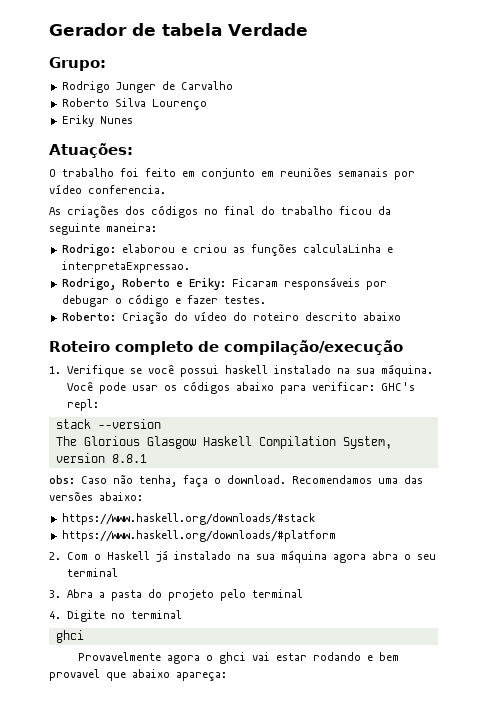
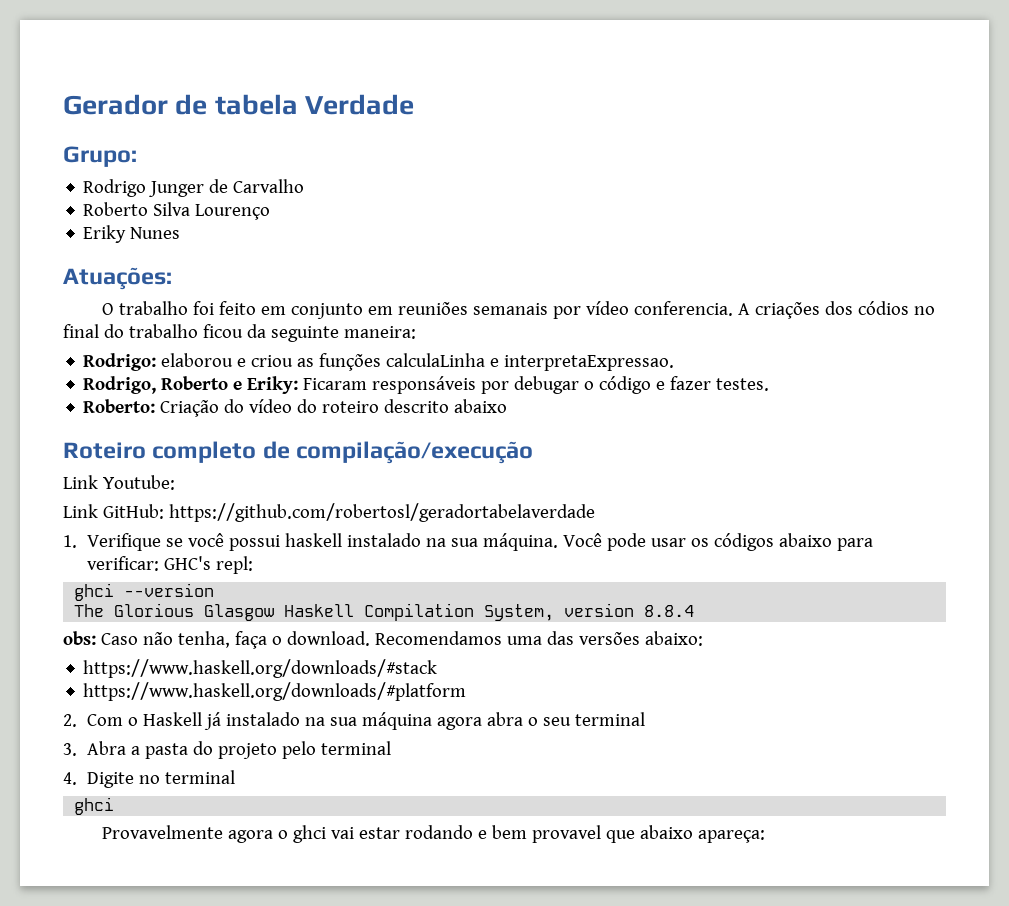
- O trabalho foi feito em conjunto em reuniões semanais por vídeo conferencia.
- As criações dos códigos no final do trabalho ficou da seguinte maneira:
+ O trabalho foi feito em conjunto em reuniões semanais por vídeo conferencia. A criações dos códios no final do trabalho ficou da seguinte maneira:
+ Link Youtube:
+ Link GitHub: https://github.com/robertosl/geradortabelaverdade
- stack --version
+ ghci --version
- The Glorious Glasgow Haskell Compilation System, version 8.8.1
+ The Glorious Glasgow Haskell Compilation System, version 8.8.4

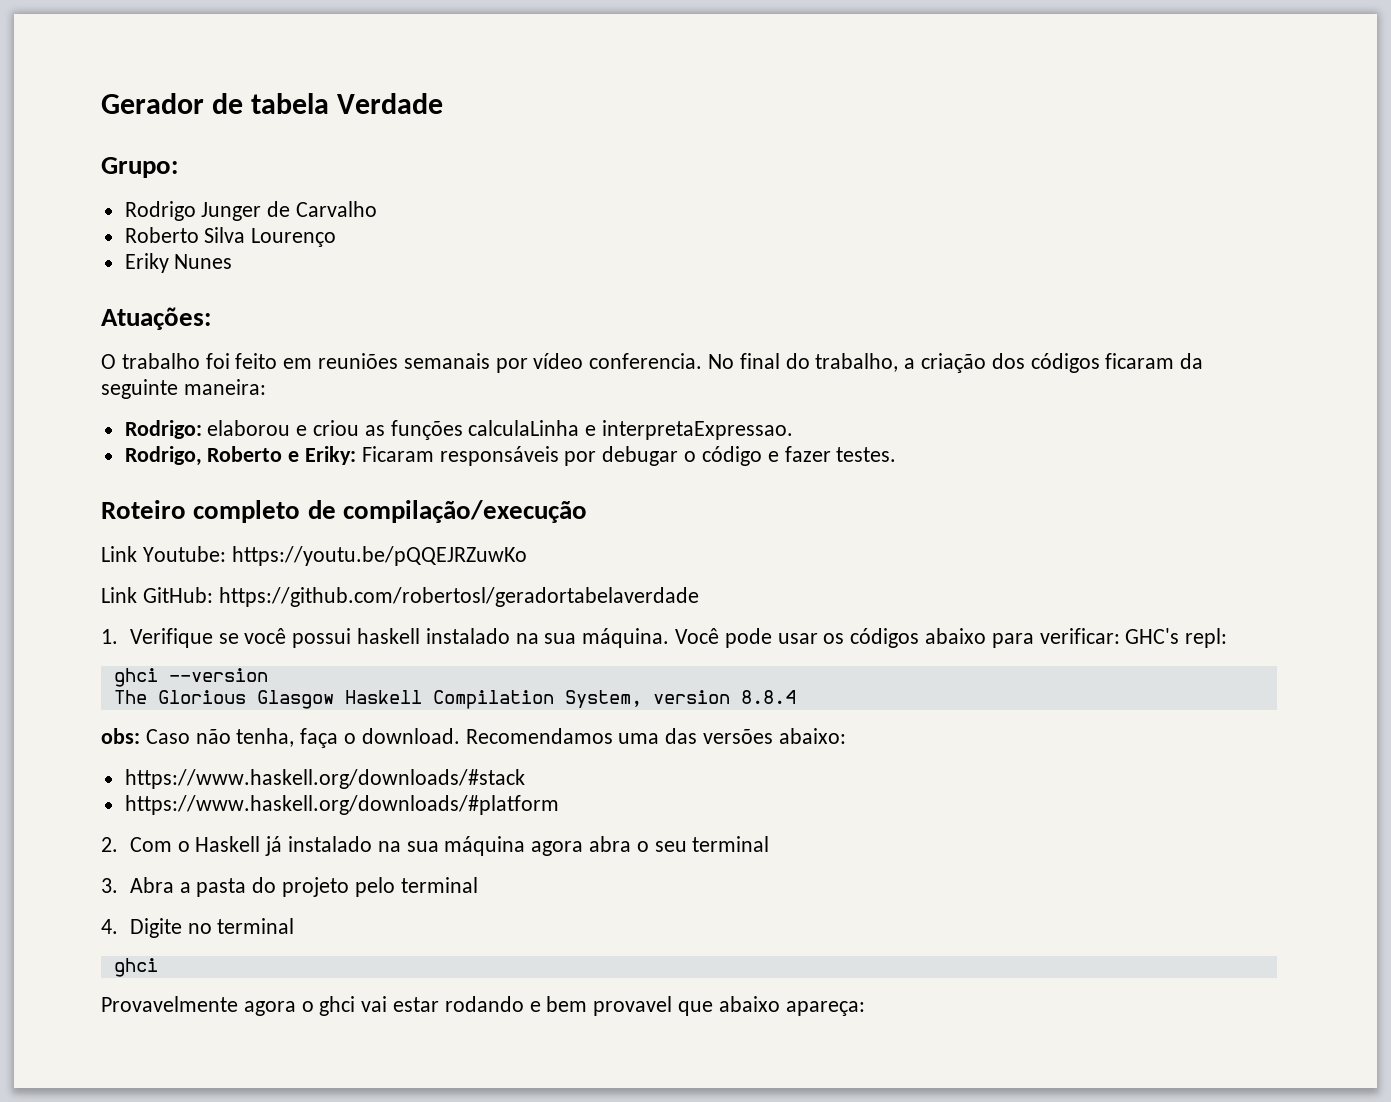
- O trabalho foi feito em conjunto em reuniões semanais por vídeo conferencia.
+ O trabalho foi feito em reuniões semanais por vídeo conferencia.
- A criações dos códios no final do trabalho ficou da seguinte maneira:
+ No final do trabalho, a criação dos códigos ficaram da seguinte maneira:
- Roberto: Criação do vídeo do roteiro descrito abaixo
- Link Youtube:
+ Link Youtube: https://youtu.be/pQQEJRZuwKo

